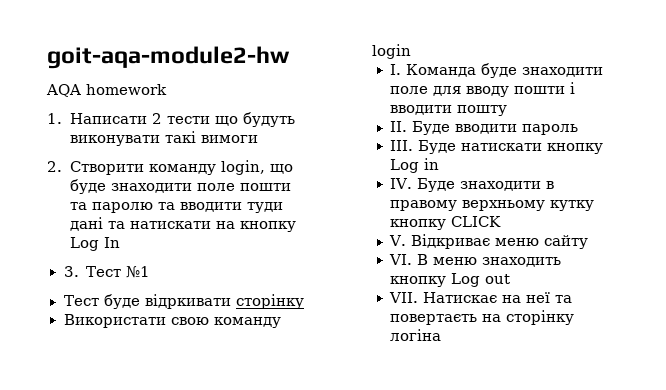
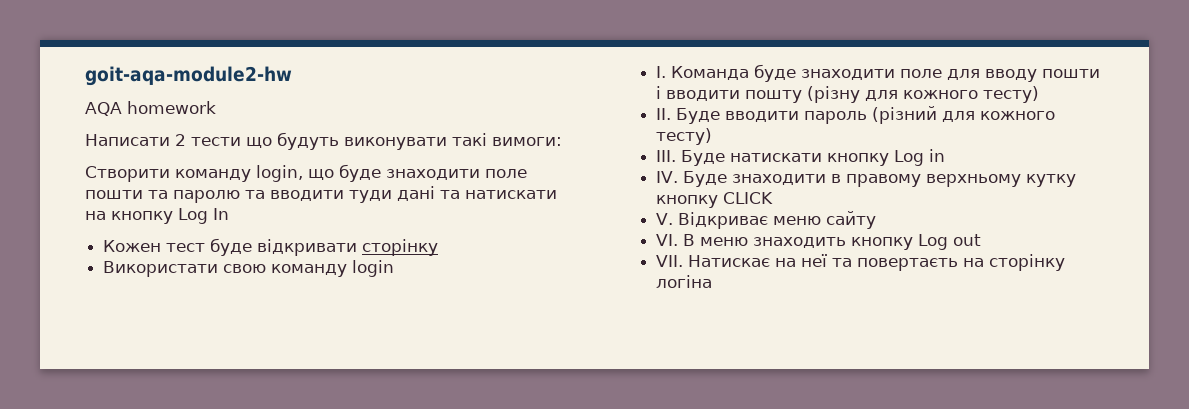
- 1. Написати 2 тести що будуть виконувати такі вимоги
- 2. Створити команду login, що буде знаходити поле пошти та паролю та вводити туди дані та натискати на кнопку Log In
+ Написати 2 тести що будуть виконувати такі вимоги:
+ Створити команду login, що буде знаходити поле пошти та паролю та вводити туди дані та натискати на кнопку Log In
- 3. Тест №1
- Тест буде відркивати сторінку
+ Кожен тест буде відкривати сторінку
- I. Команда буде знаходити поле для вводу пошти і вводити пошту
+ I. Команда буде знаходити поле для вводу пошти і вводити пошту (різну для кожного тесту)
- II. Буде вводити пароль
+ II. Буде вводити пароль (різний для кожного тесту)

